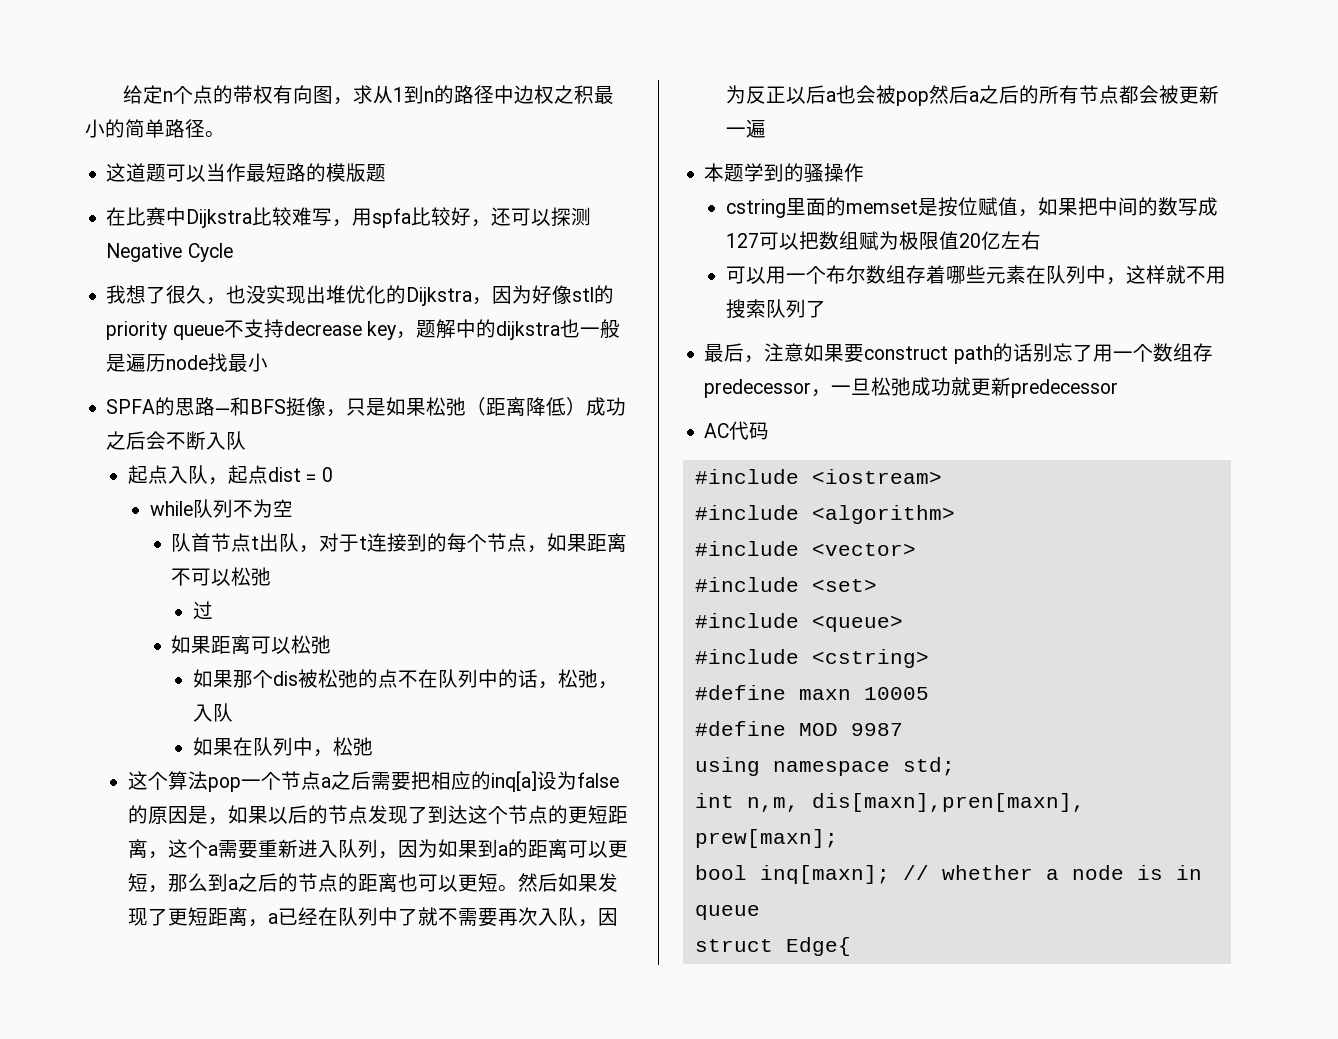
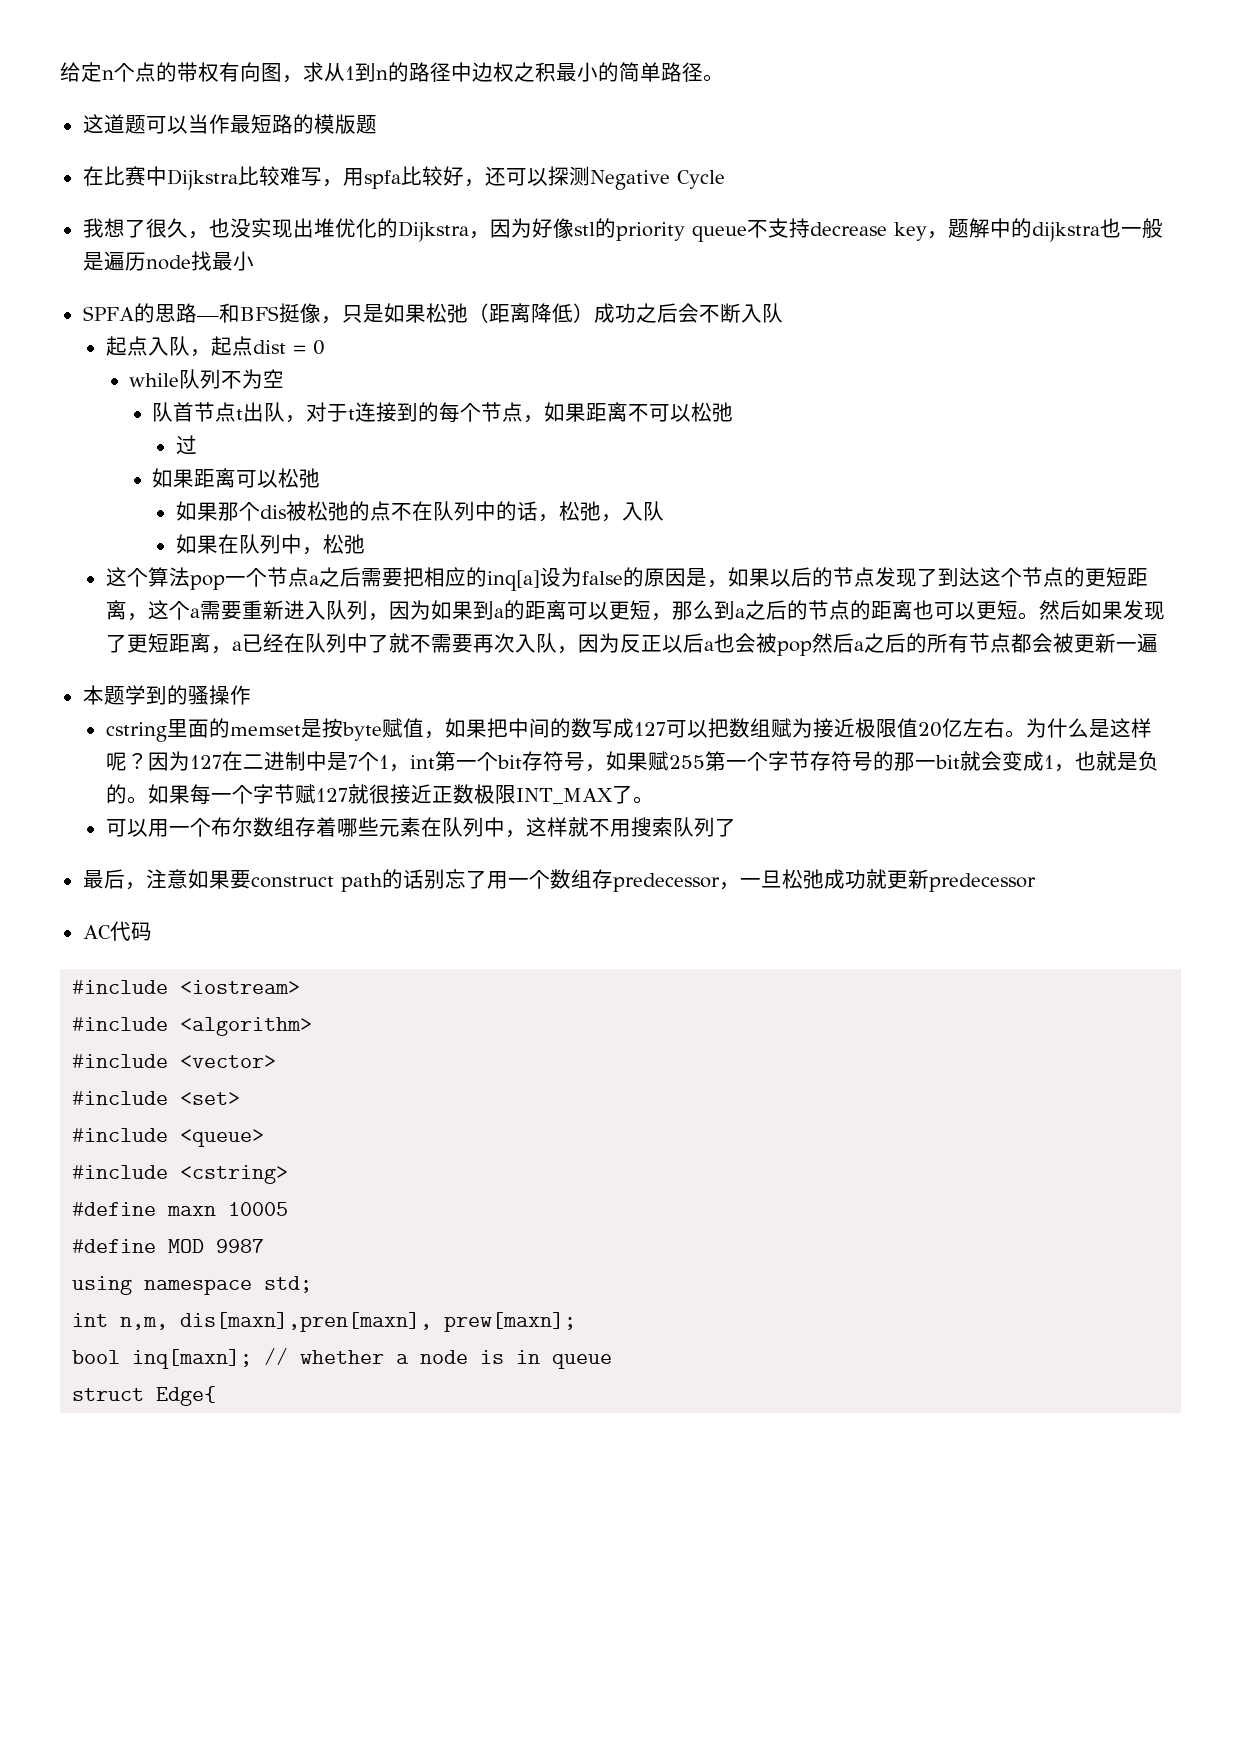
- cstring里面的memset是按位赋值，如果把中间的数写成127可以把数组赋为极限值20亿左右
+ cstring里面的memset是按byte赋值，如果把中间的数写成127可以把数组赋为接近极限值20亿左右。为什么是这样呢？因为127在二进制中是7个1，int第一个bit存符号，如果赋255第一个字节存符号的那一bit就会变成1，也就是负的。如果每一个字节赋127就很接近正数极限INT_MAX了。

